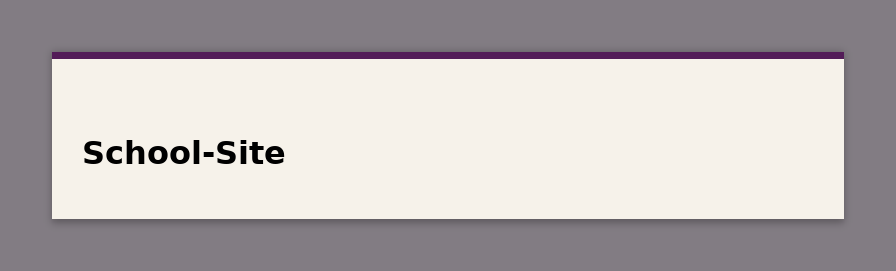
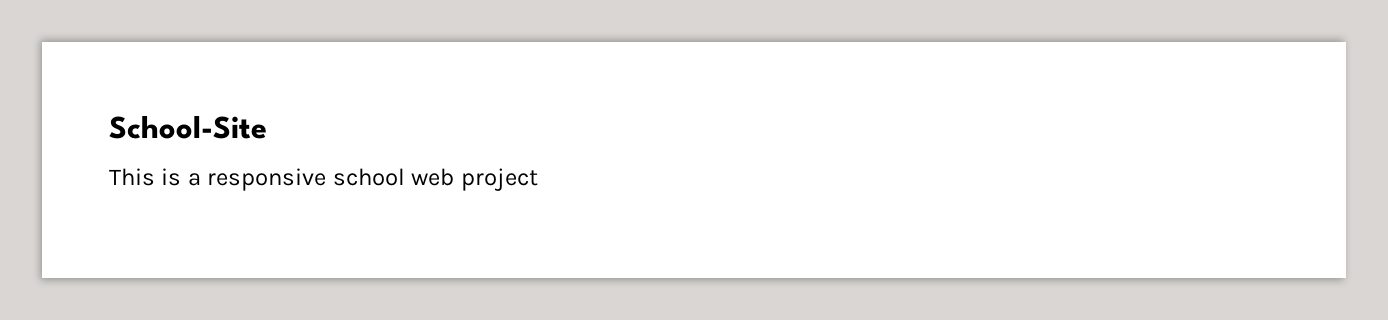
+ This is a responsive school web project

